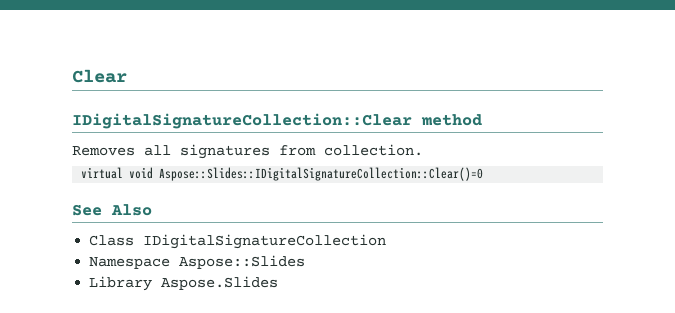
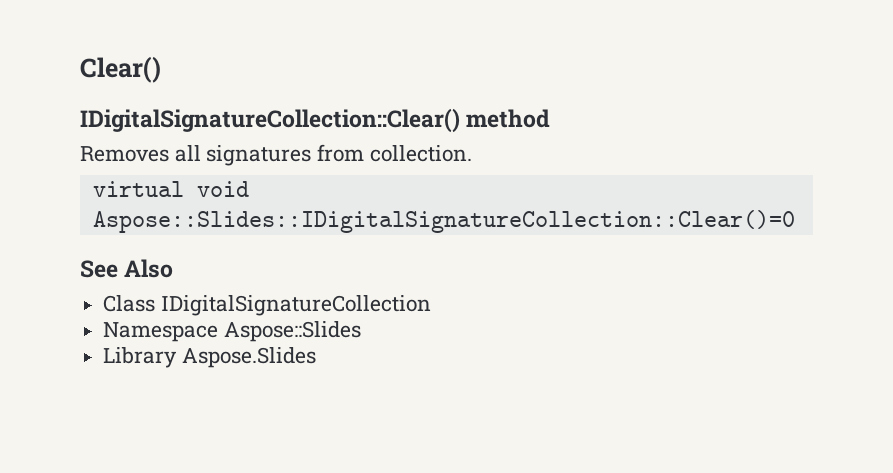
- Clear
- IDigitalSignatureCollection::Clear method
+ Clear()
+ IDigitalSignatureCollection::Clear() method

